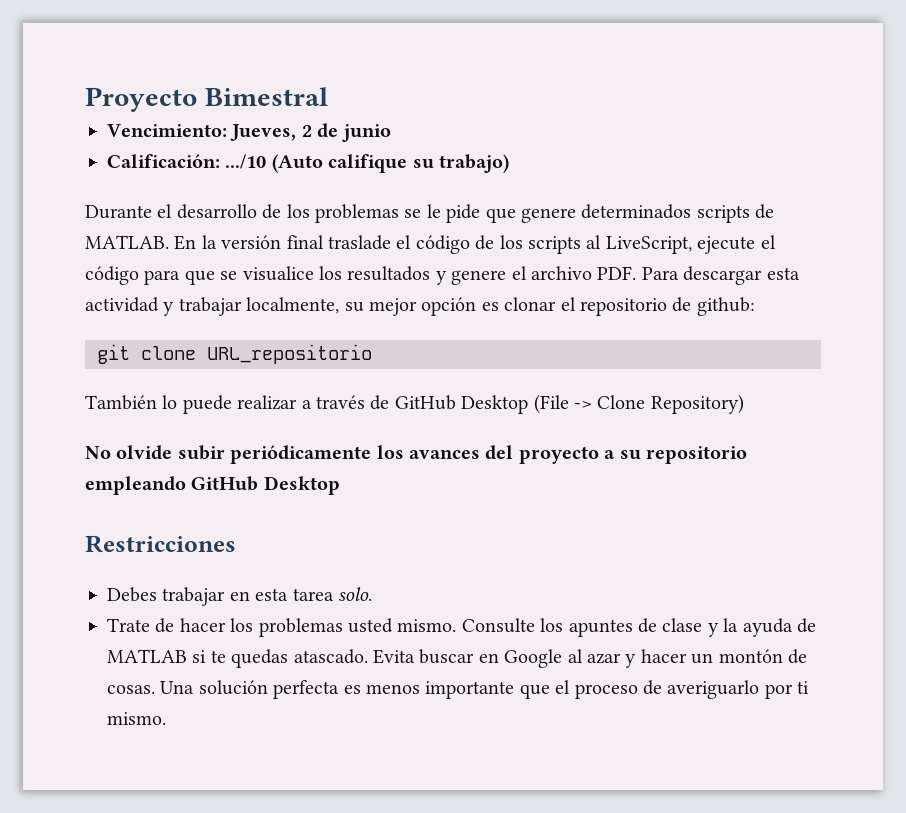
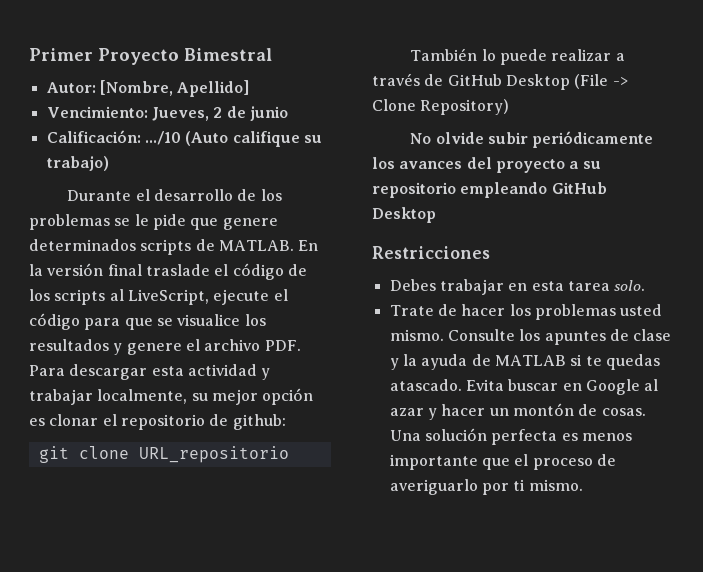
- Proyecto Bimestral
+ Primer Proyecto Bimestral
+ Autor: [Nombre, Apellido]

